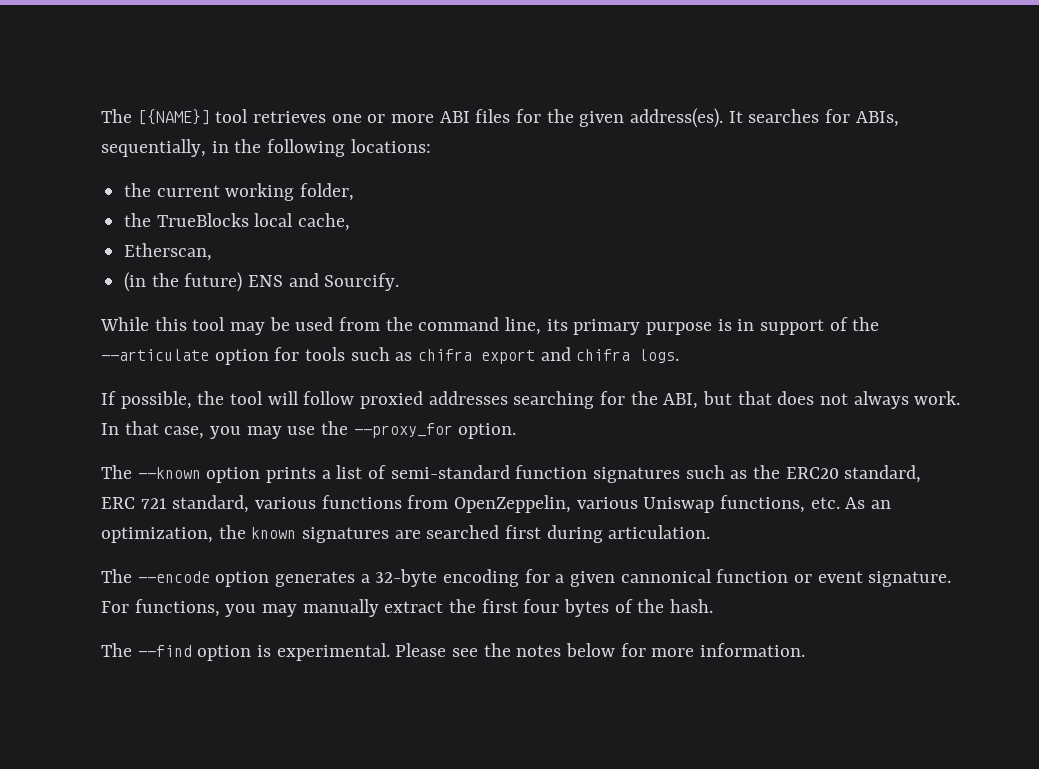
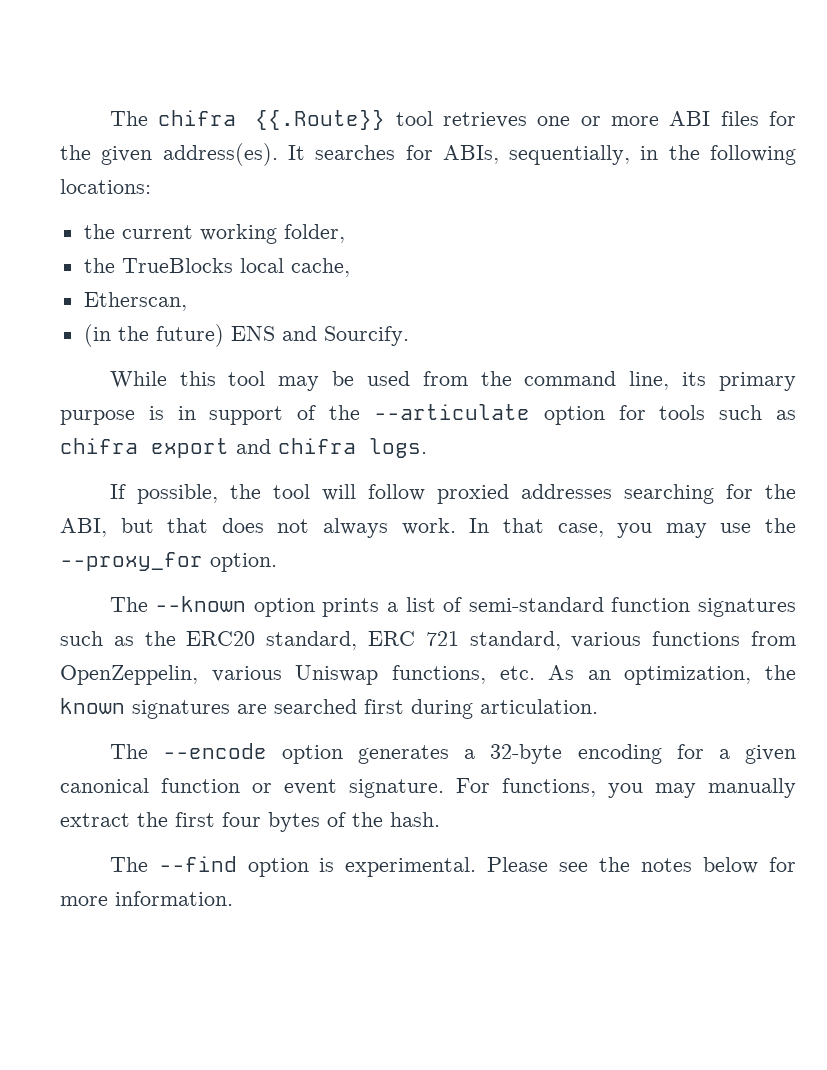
- The [{NAME}] tool retrieves one or more ABI files for the given address(es).
+ The chifra {{.Route}} tool retrieves one or more ABI files for the given address(es).
- The --encode option generates a 32-byte encoding for a given cannonical function or event signature.
+ The --encode option generates a 32-byte encoding for a given canonical function or event signature.

